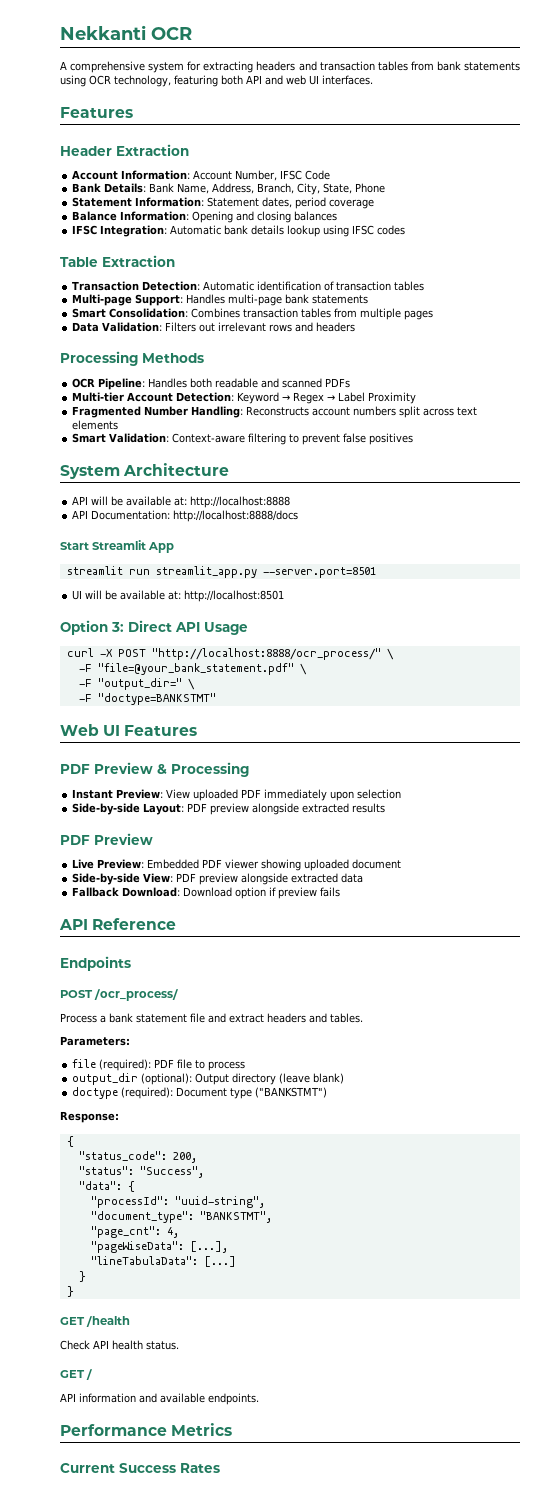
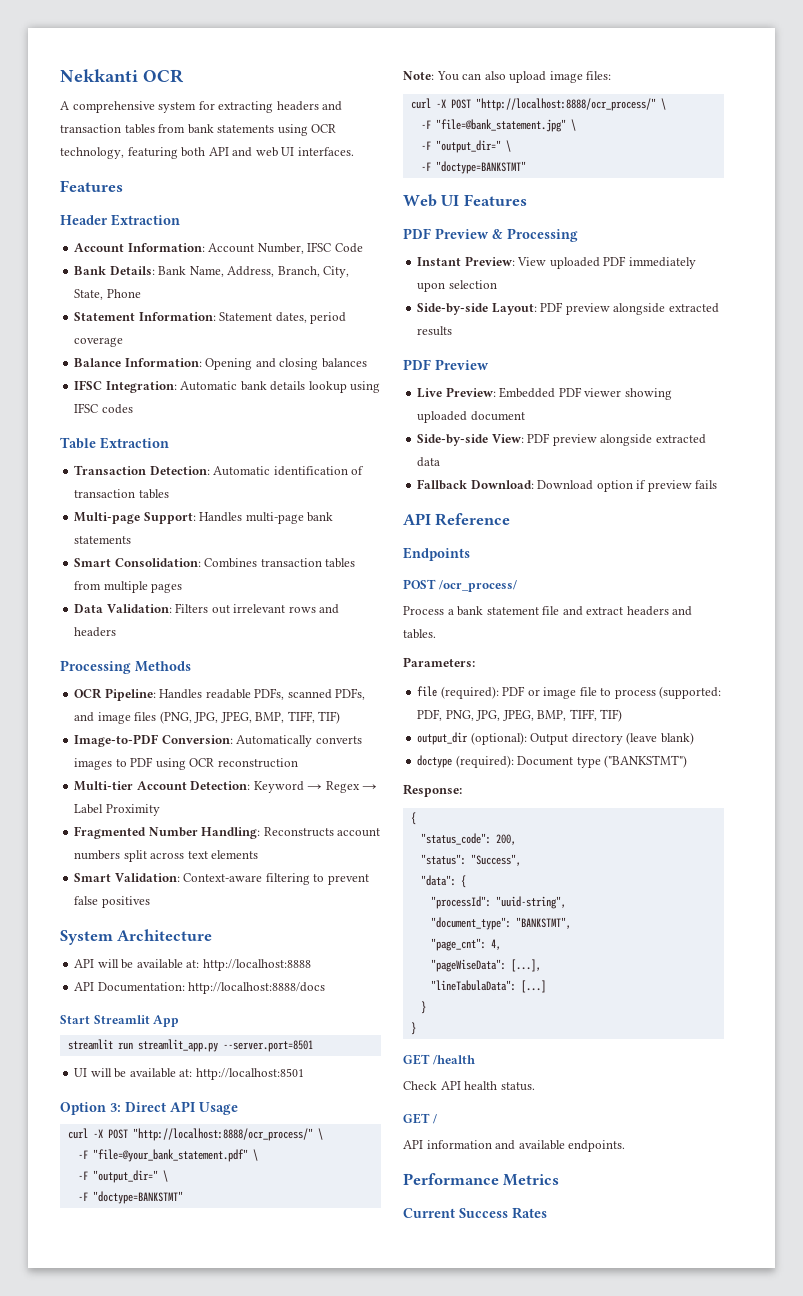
- OCR Pipeline: Handles both readable and scanned PDFs
+ OCR Pipeline: Handles readable PDFs, scanned PDFs, and image files (PNG, JPG, JPEG, BMP, TIFF, TIF)
+ Image-to-PDF Conversion: Automatically converts images to PDF using OCR reconstruction
+ Note: You can also upload image files:
+ curl -X POST "http://localhost:8888/ocr_process/" \
+ -F "file=@bank_statement.jpg" \
+ -F "output_dir=" \
+ -F "doctype=BANKSTMT"
- file (required): PDF file to process
+ file (required): PDF or image file to process (supported: PDF, PNG, JPG, JPEG, BMP, TIFF, TIF)

